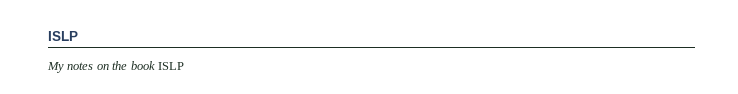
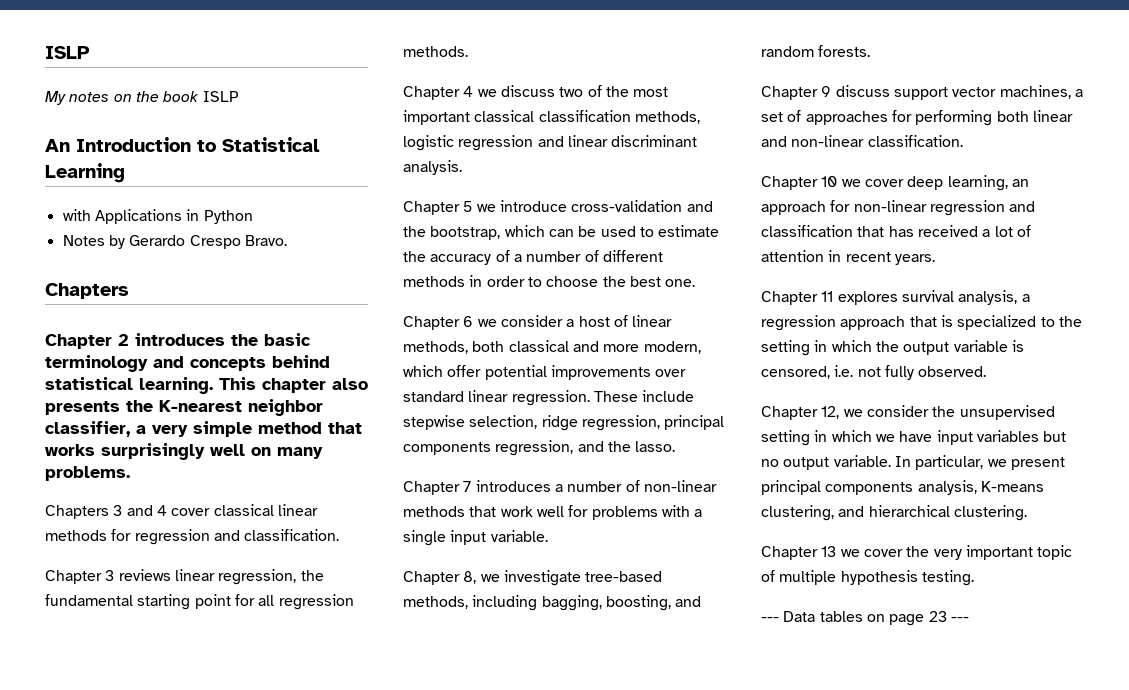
+ An Introduction to Statistical Learning
+ with Applications in Python
+ Notes by Gerardo Crespo Bravo.
+ Chapters
+ Chapter 2 introduces the basic terminology and concepts behind statistical learning. This chapter also presents the K-nearest neighbor classifier, a very simple method that works surprisingly well on many problems.
+ Chapters 3 and 4 cover classical linear methods for regression and classification.
+ Chapter 3 reviews linear regression, the fundamental starting point for all regression methods.
+ Chapter 4 we discuss two of the most important classical classification methods, logistic regression and linear discriminant analysis.
+ Chapter 5 we introduce cross-validation and the bootstrap, which can be used to estimate the accuracy of a number of different methods in order to choose the best one.
+ Chapter 6 we consider a host of linear methods, both classical and more modern, which offer potential improvements over standard linear regression. These include stepwise selection, ridge regression, principal components regression, and the lasso.
+ Chapter 7 introduces a number of non-linear methods that work well for problems with a single input variable.
+ Chapter 8, we investigate tree-based methods, including bagging, boosting, and random forests.
+ Chapter 9 discuss support vector machines, a set of approaches for performing both linear and non-linear classification.
+ Chapter 10 we cover deep learning, an approach for non-linear regression and classification that has received a lot of attention in recent years.
+ Chapter 11 explores survival analysis, a regression approach that is specialized to the setting in which the output variable is censored, i.e. not fully observed.
+ Chapter 12, we consider the unsupervised setting in which we have input variables but no output variable. In particular, we present principal components analysis, K-means clustering, and hierarchical clustering.
+ Chapter 13 we cover the very important topic of multiple hypothesis testing.
+ --- Data tables on page 23 ---

